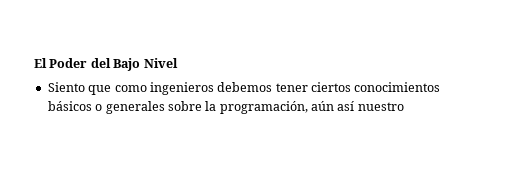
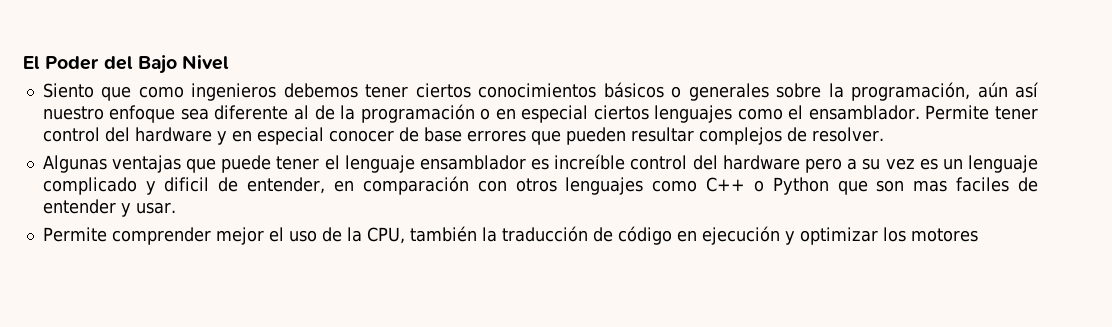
- Siento que como ingenieros debemos tener ciertos conocimientos básicos o generales sobre la programación, aún así nuestro
+ Siento que como ingenieros debemos tener ciertos conocimientos básicos o generales sobre la programación, aún así nuestro enfoque sea diferente al de la programación o en especial ciertos lenguajes como el ensamblador. Permite tener control del hardware y en especial conocer de base errores que pueden resultar complejos de resolver.
+ Algunas ventajas que puede tener el lenguaje ensamblador es increíble control del hardware pero a su vez es un lenguaje complicado y dificil de entender, en comparación con otros lenguajes como C++ o Python que son mas faciles de entender y usar.
+ Permite comprender mejor el uso de la CPU, también la traducción de código en ejecución y optimizar los motores

